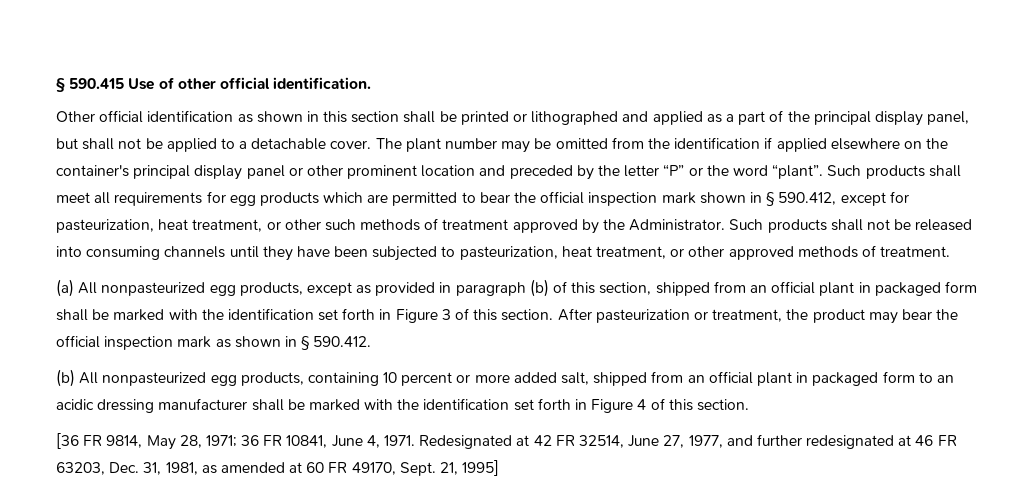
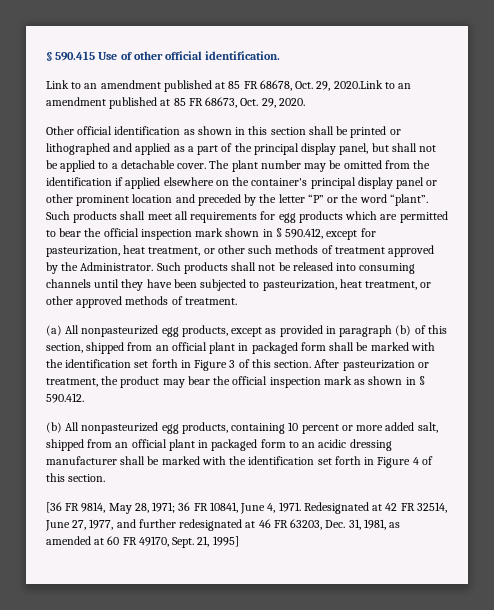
+ Link to an amendment published at 85 FR 68678, Oct. 29, 2020.Link to an amendment published at 85 FR 68673, Oct. 29, 2020.

